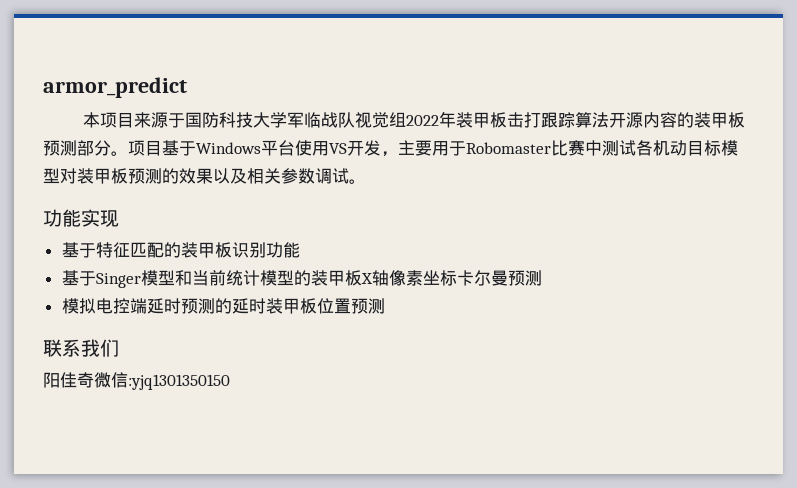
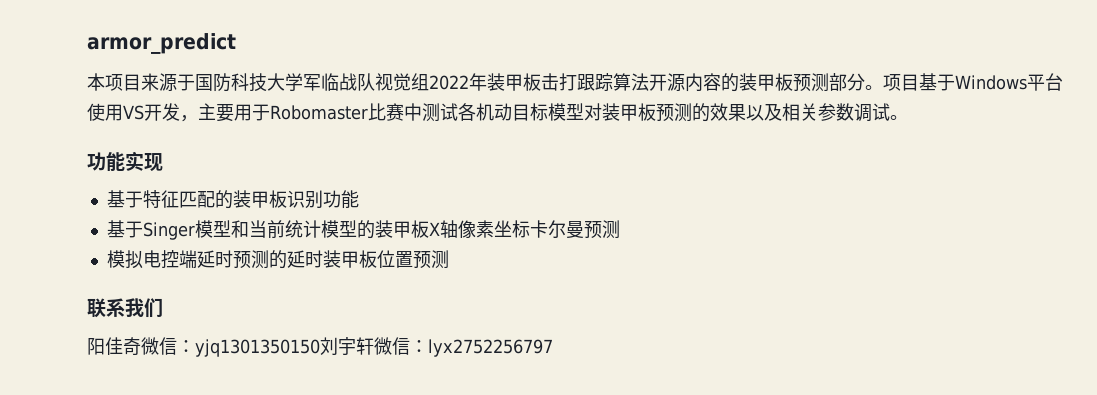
- 阳佳奇微信:yjq1301350150
+ 阳佳奇微信：yjq1301350150刘宇轩微信：lyx2752256797

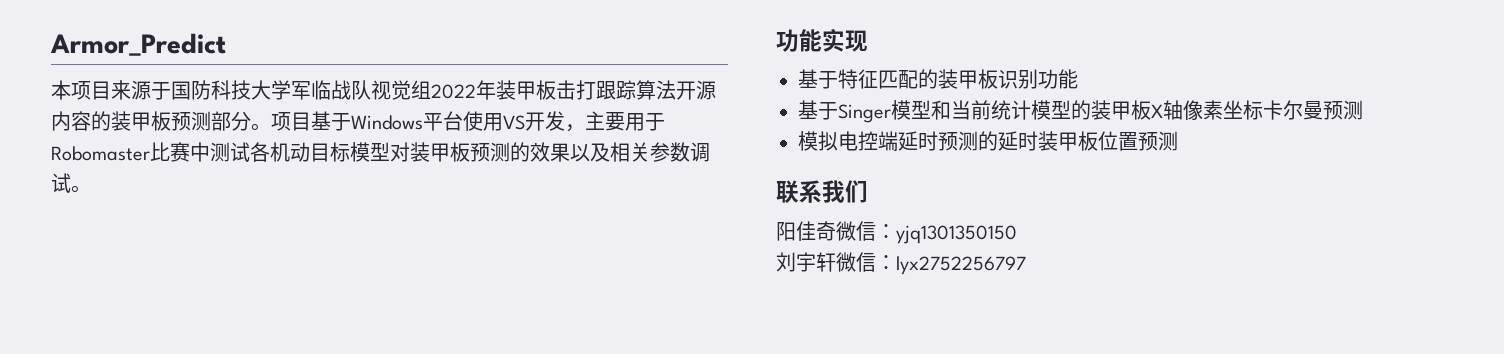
- armor_predict
+ Armor_Predict
- 阳佳奇微信：yjq1301350150刘宇轩微信：lyx2752256797
+ 阳佳奇微信：yjq1301350150
+ 刘宇轩微信：lyx2752256797

